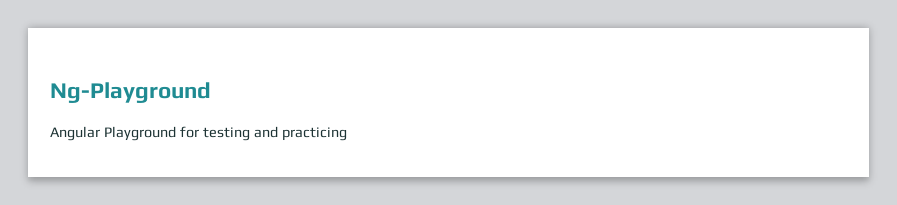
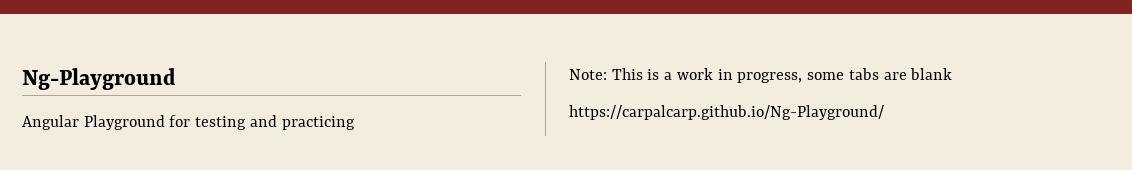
+ Note: This is a work in progress, some tabs are blank
+ https://carpalcarp.github.io/Ng-Playground/

